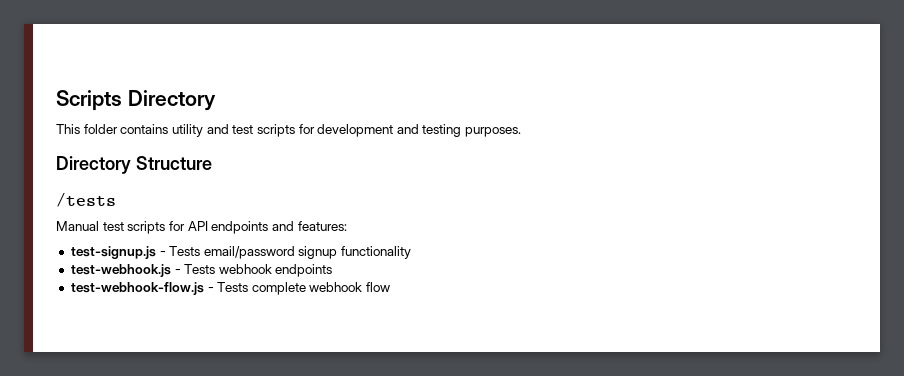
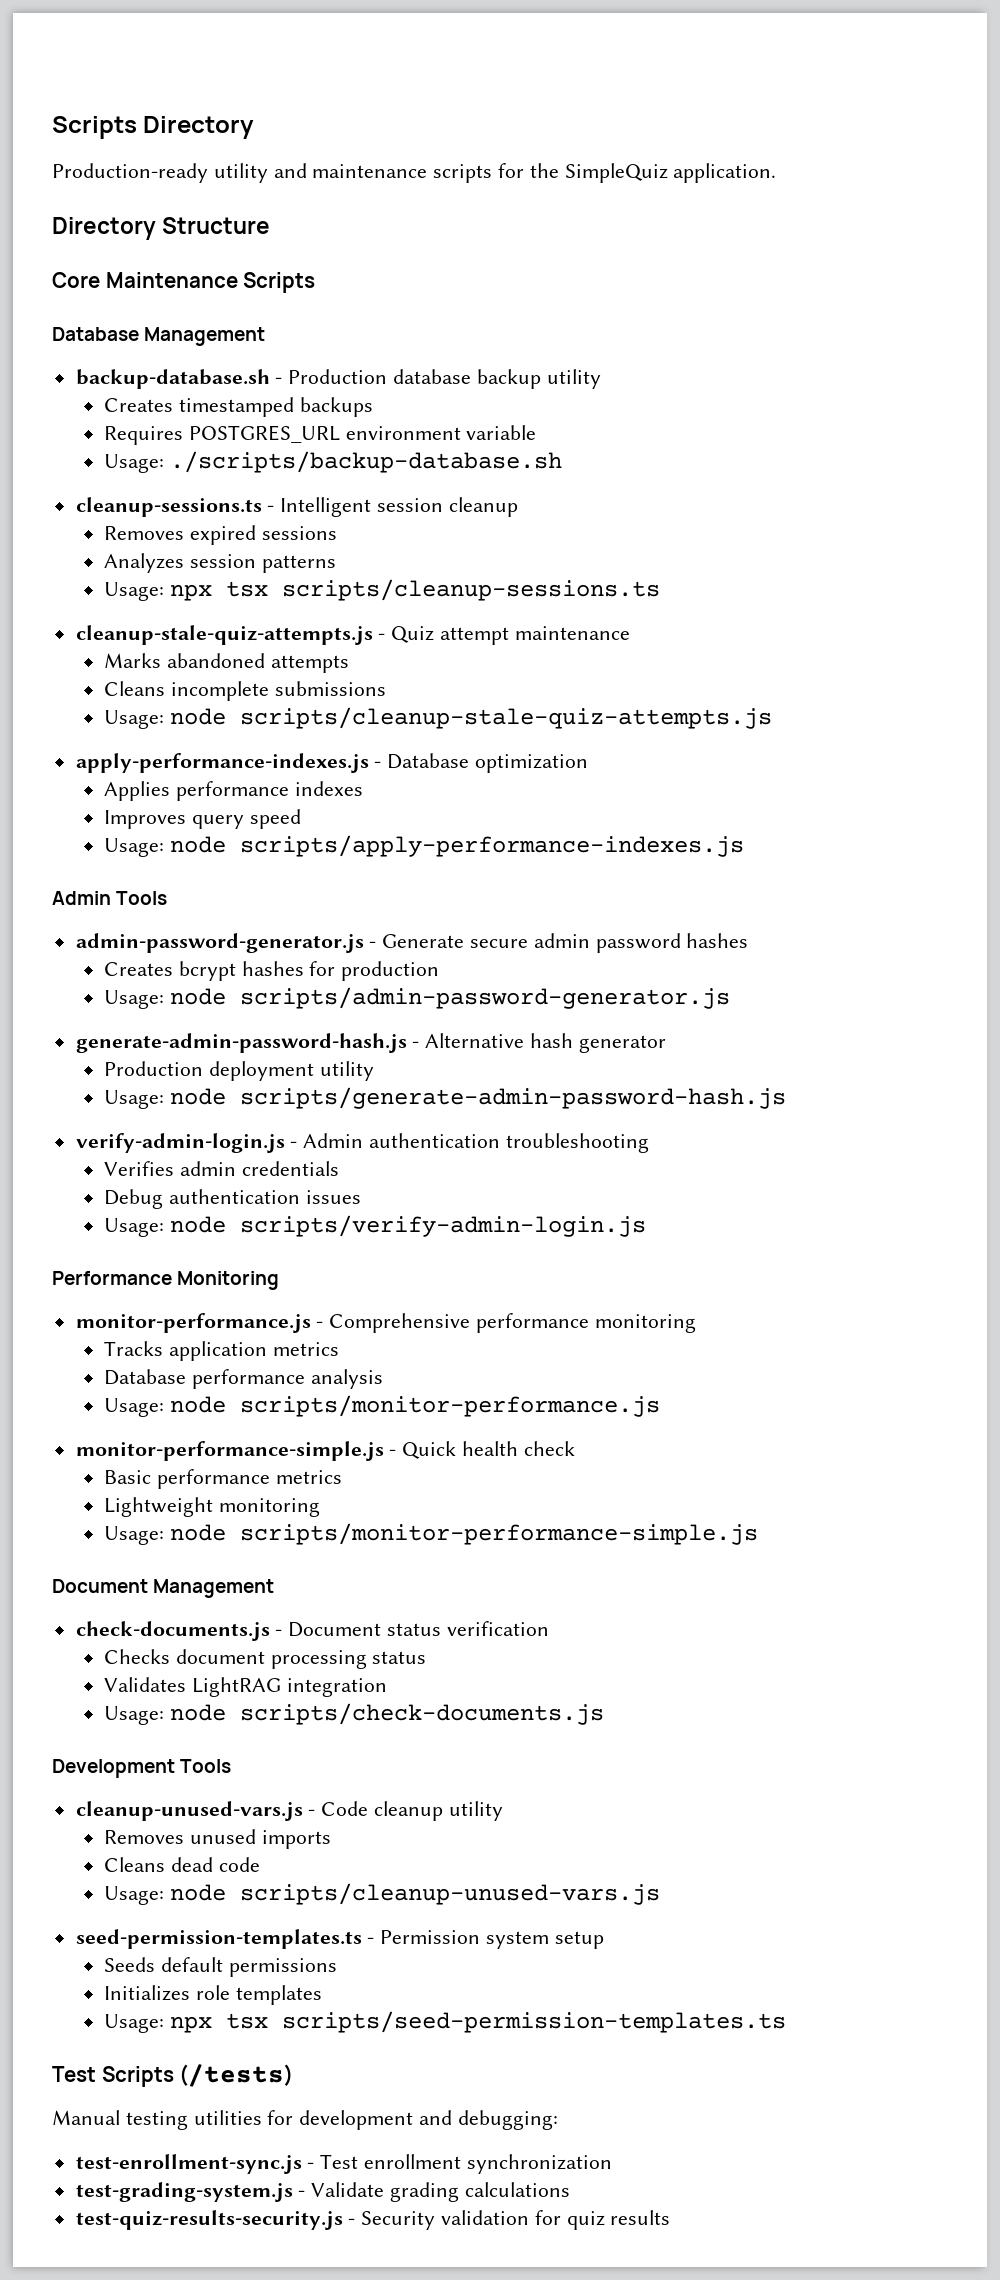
- This folder contains utility and test scripts for development and testing purposes.
+ Production-ready utility and maintenance scripts for the SimpleQuiz application.
  Directory Structure
- /tests
- Manual test scripts for API endpoints and features:
- test-signup.js - Tests email/password signup functionality
- test-webhook.js - Tests webhook endpoints
- test-webhook-flow.js - Tests complete webhook flow
+ Core Maintenance Scripts
+ Database Management
+ backup-database.sh - Production database backup utility
+ Creates timestamped backups
+ Requires POSTGRES_URL environment variable
+ Usage: ./scripts/backup-database.sh
+ cleanup-sessions.ts - Intelligent session cleanup
+ Removes expired sessions
+ Analyzes session patterns
+ Usage: npx tsx scripts/cleanup-sessions.ts
+ cleanup-stale-quiz-attempts.js - Quiz attempt maintenance
+ Marks abandoned attempts
+ Cleans incomplete submissions
+ Usage: node scripts/cleanup-stale-quiz-attempts.js
+ apply-performance-indexes.js - Database optimization
+ Applies performance indexes
+ Improves query speed
+ Usage: node scripts/apply-performance-indexes.js
+ Admin Tools
+ admin-password-generator.js - Generate secure admin password hashes
+ Creates bcrypt hashes for production
+ Usage: node scripts/admin-password-generator.js
+ generate-admin-password-hash.js - Alternative hash generator
+ Production deployment utility
+ Usage: node scripts/generate-admin-password-hash.js
+ verify-admin-login.js - Admin authentication troubleshooting
+ Verifies admin credentials
+ Debug authentication issues
+ Usage: node scripts/verify-admin-login.js
+ Performance Monitoring
+ monitor-performance.js - Comprehensive performance monitoring
+ Tracks application metrics
+ Database performance analysis
+ Usage: node scripts/monitor-performance.js
+ monitor-performance-simple.js - Quick health check
+ Basic performance metrics
+ Lightweight monitoring
+ Usage: node scripts/monitor-performance-simple.js
+ Document Management
+ check-documents.js - Document status verification
+ Checks document processing status
+ Validates LightRAG integration
+ Usage: node scripts/check-documents.js
+ Development Tools
+ cleanup-unused-vars.js - Code cleanup utility
+ Removes unused imports
+ Cleans dead code
+ Usage: node scripts/cleanup-unused-vars.js
+ seed-permission-templates.ts - Permission system setup
+ Seeds default permissions
+ Initializes role templates
+ Usage: npx tsx scripts/seed-permission-templates.ts
+ Test Scripts (/tests)
+ Manual testing utilities for development and debugging:
+ test-enrollment-sync.js - Test enrollment synchronization
+ test-grading-system.js - Validate grading calculations
+ test-quiz-results-security.js - Security validation for quiz results

